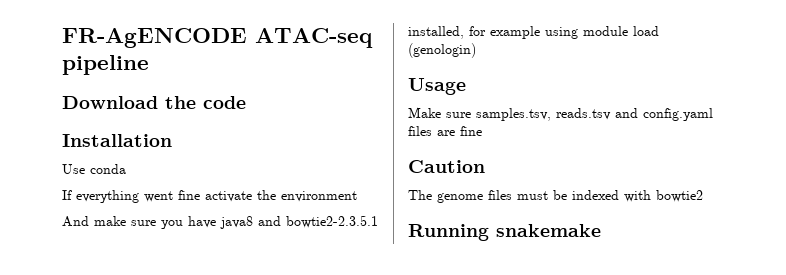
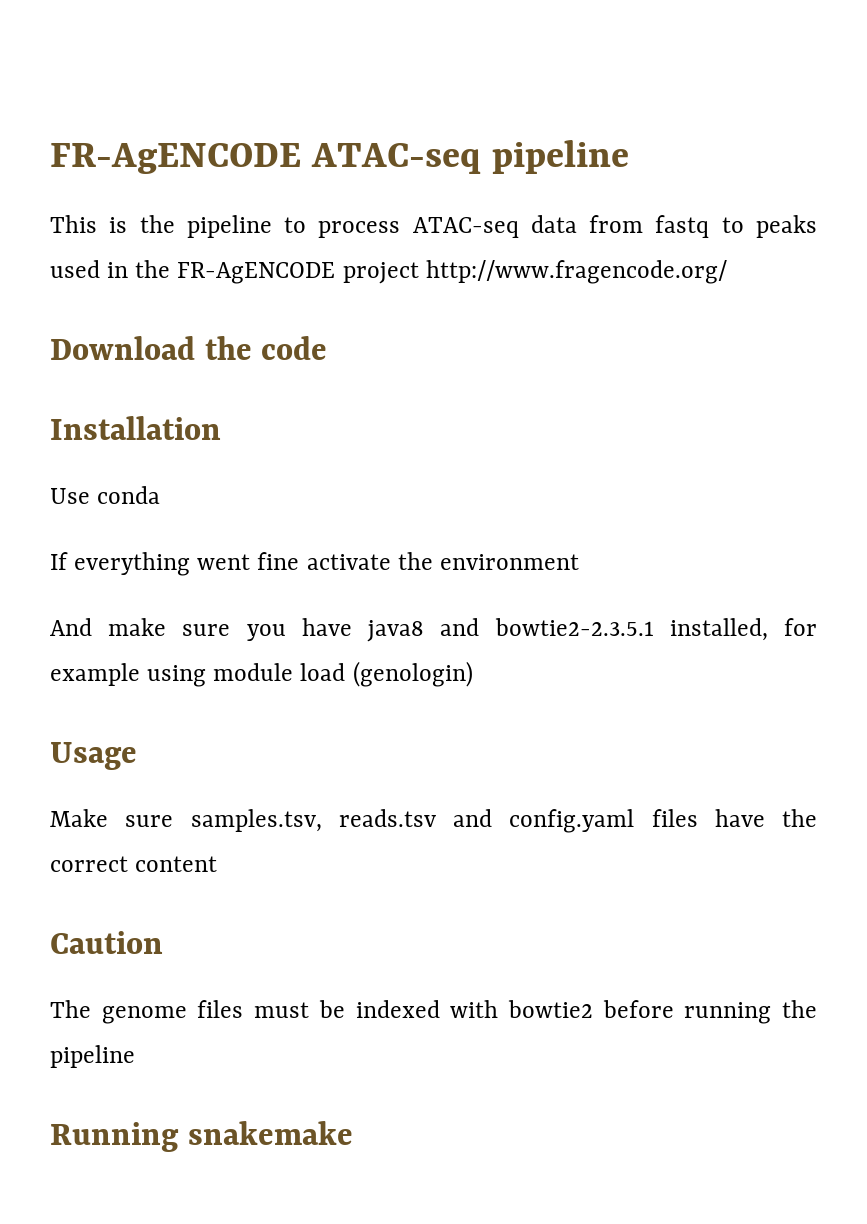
+ This is the pipeline to process ATAC-seq data from fastq to peaks used in the FR-AgENCODE project http://www.fragencode.org/
- Make sure samples.tsv, reads.tsv and config.yaml files are fine
+ Make sure samples.tsv, reads.tsv and config.yaml files have the correct content
- The genome files must be indexed with bowtie2
+ The genome files must be indexed with bowtie2 before running the pipeline

